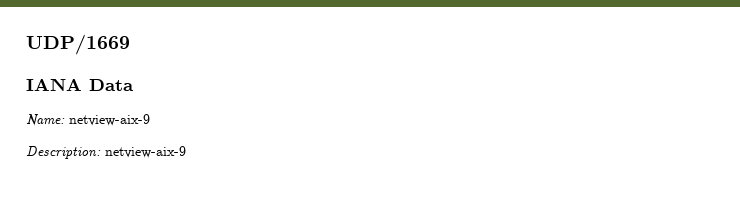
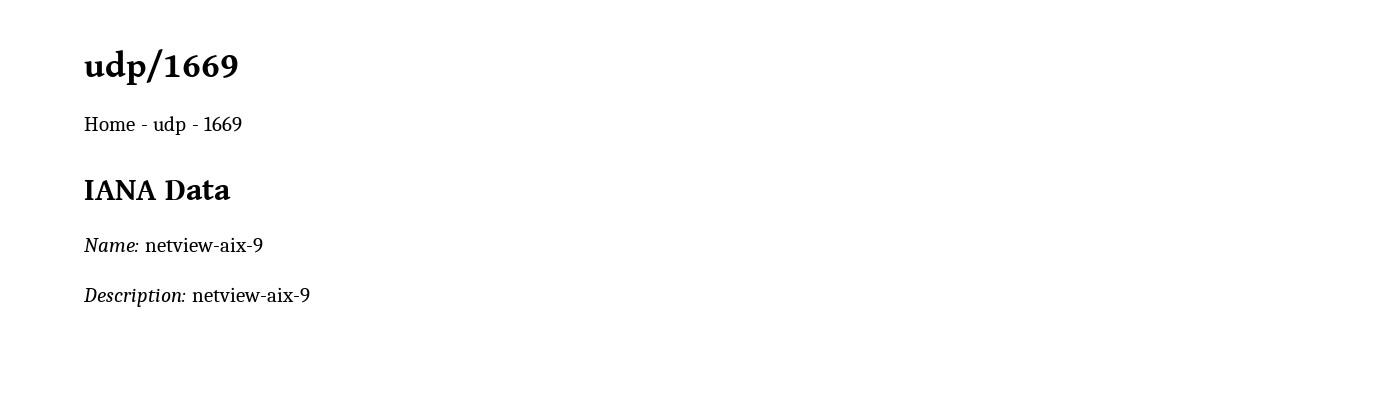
- UDP/1669
+ udp/1669
+ Home - udp - 1669

